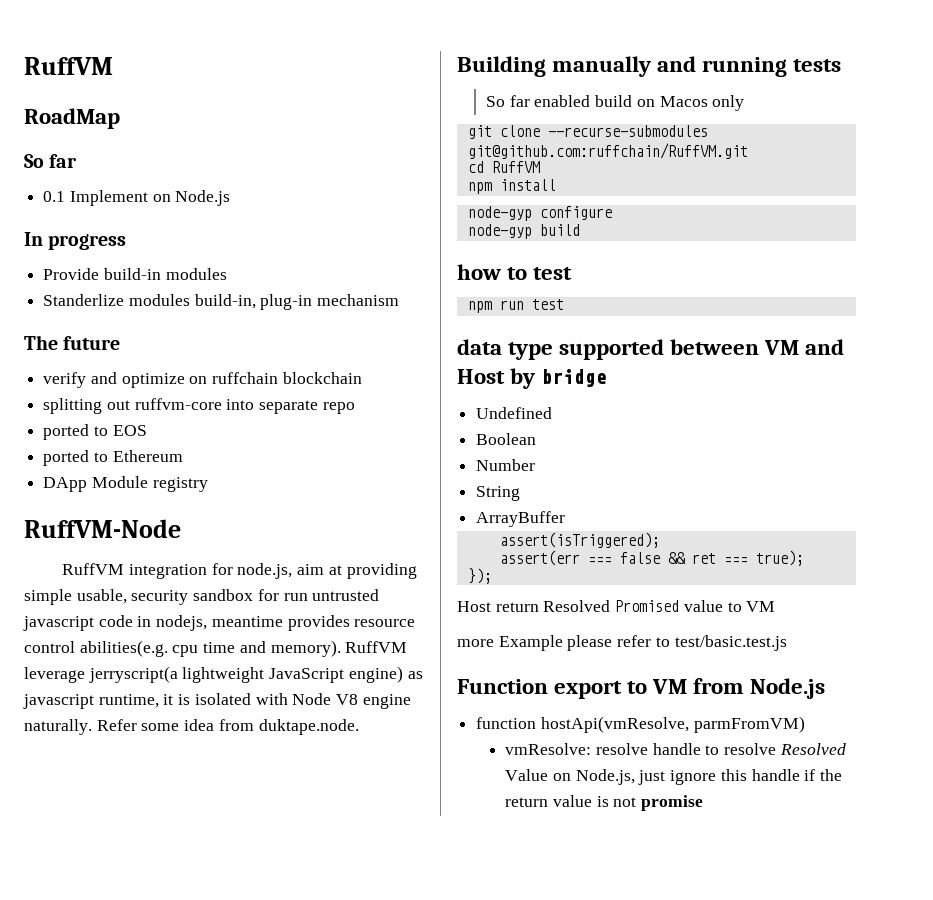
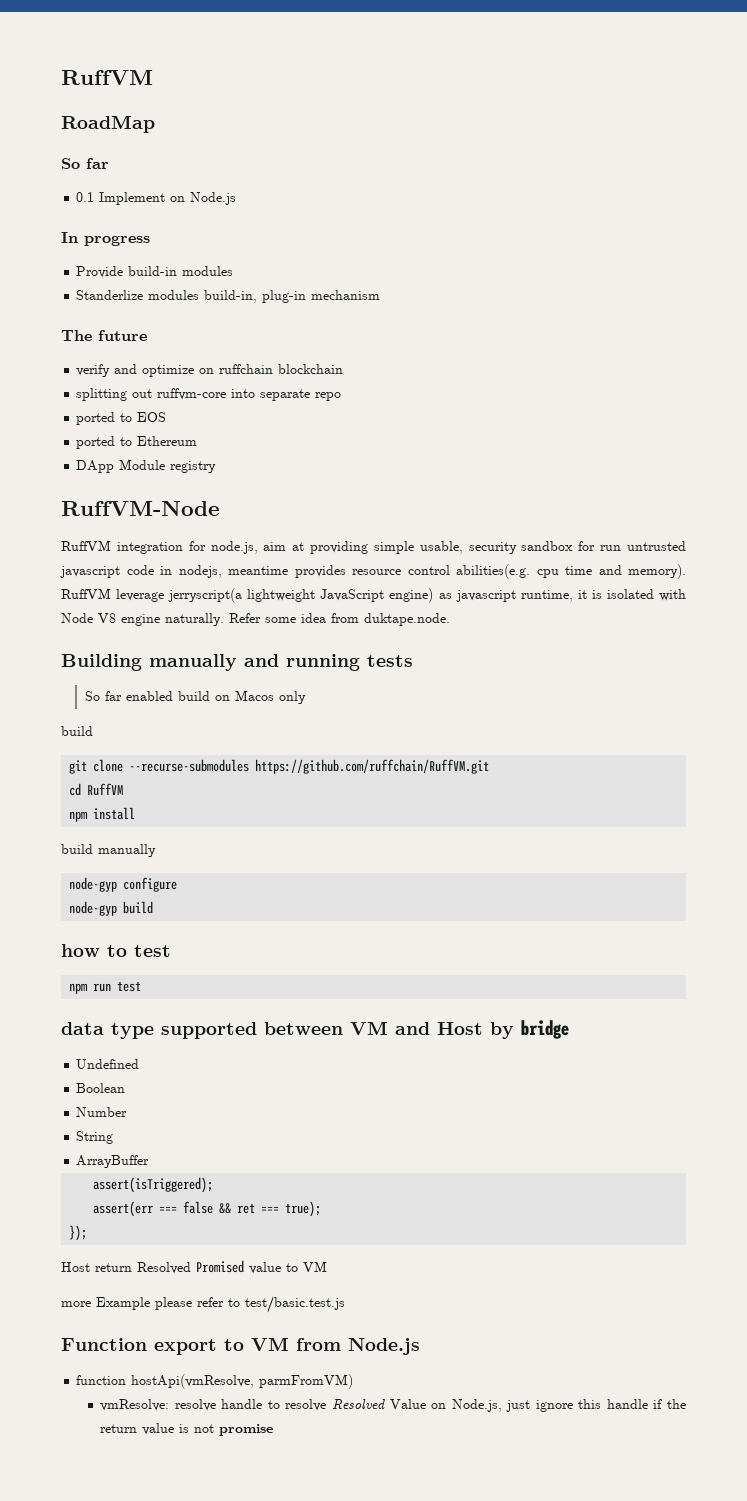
  So far enabled build on Macos only
+ build
- git clone --recurse-submodules git@github.com:ruffchain/RuffVM.git
+ git clone --recurse-submodules https://github.com/ruffchain/RuffVM.git
+ build manually

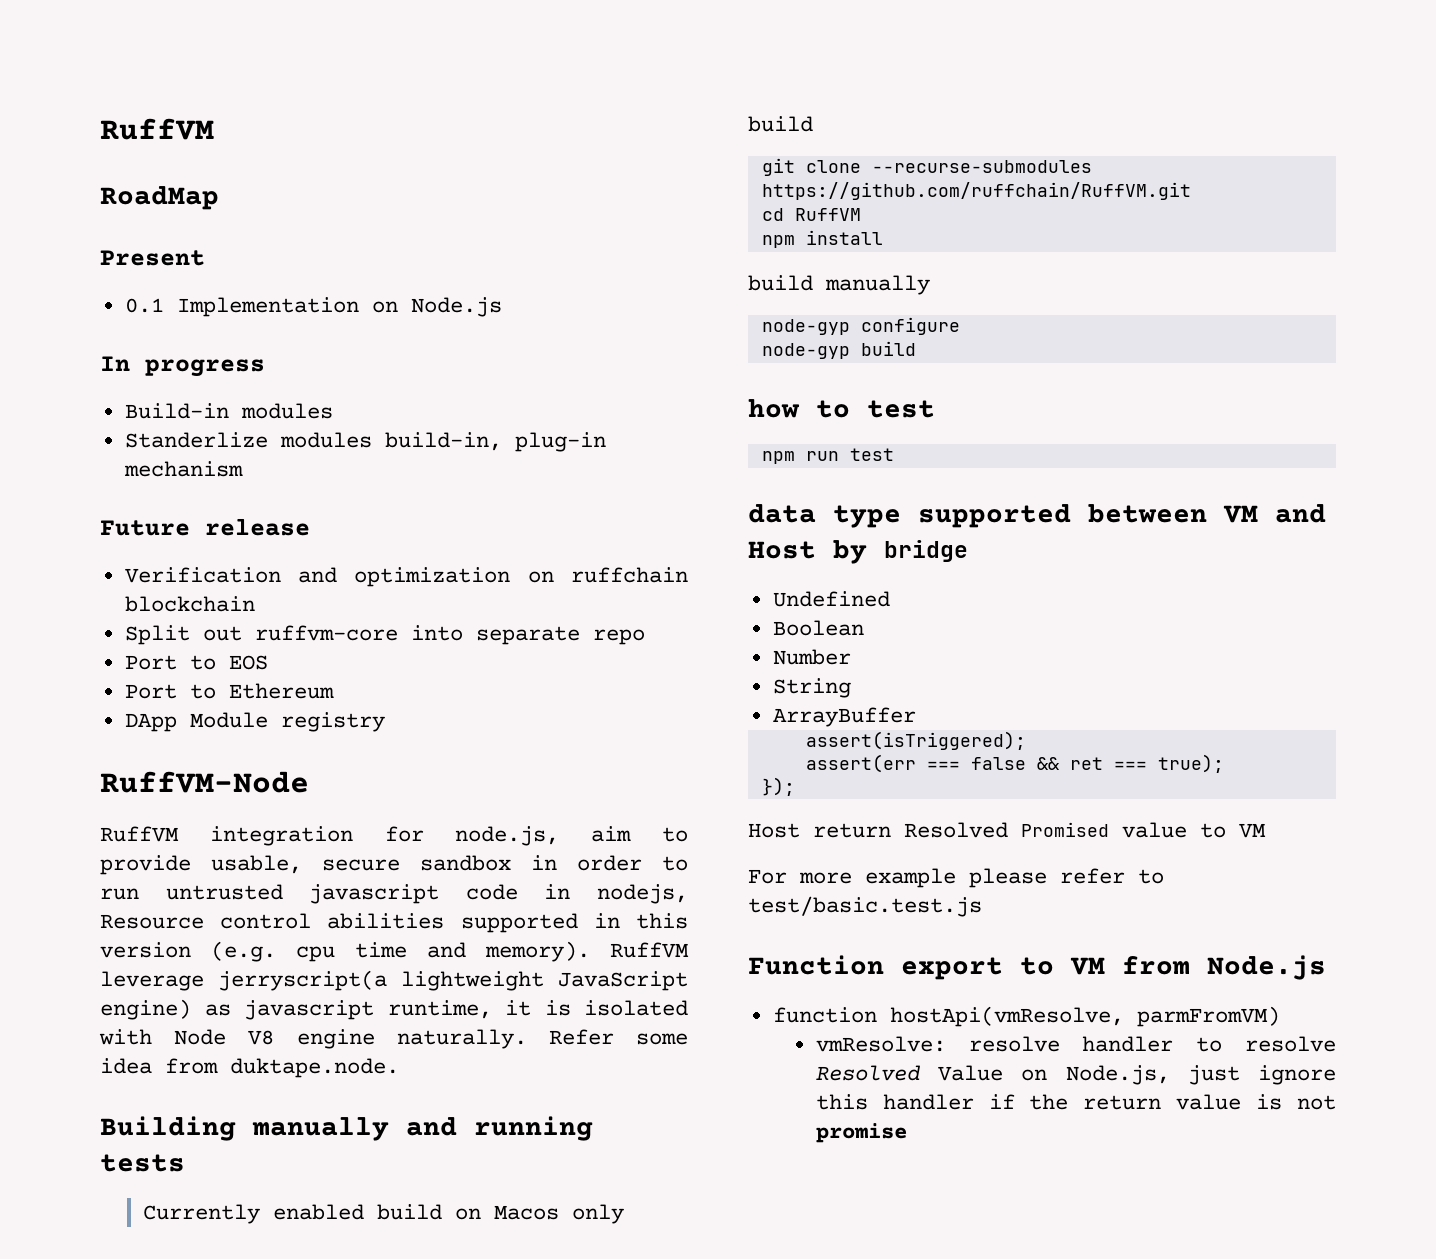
  RoadMap
- So far
+ Present
- 0.1 Implement on Node.js
+ 0.1 Implementation on Node.js
- Provide build-in modules
+ Build-in modules
- The future
- verify and optimize on ruffchain blockchain
+ Future release
+ Verification and optimization on ruffchain blockchain
- splitting out ruffvm-core into separate repo
+ Split out ruffvm-core into separate repo
- ported to EOS
+ Port to EOS
- ported to Ethereum
+ Port to Ethereum
- RuffVM integration for node.js, aim at providing simple usable, security sandbox for run untrusted javascript code in nodejs, meantime provides resource control abilities(e.g. cpu time and memory).
+ RuffVM integration for node.js, aim to provide usable, secure sandbox in order to run untrusted javascript code in nodejs, Resource control abilities supported in this version (e.g. cpu time and memory).
- So far enabled build on Macos only
+ Currently enabled build on Macos only
- more Example please refer to test/basic.test.js
+ For more example please refer to test/basic.test.js
- vmResolve: resolve handle to resolve Resolved Value on Node.js, just ignore this handle if the return value is not promise
+ vmResolve: resolve handler to resolve Resolved Value on Node.js, just ignore this handler if the return value is not promise

